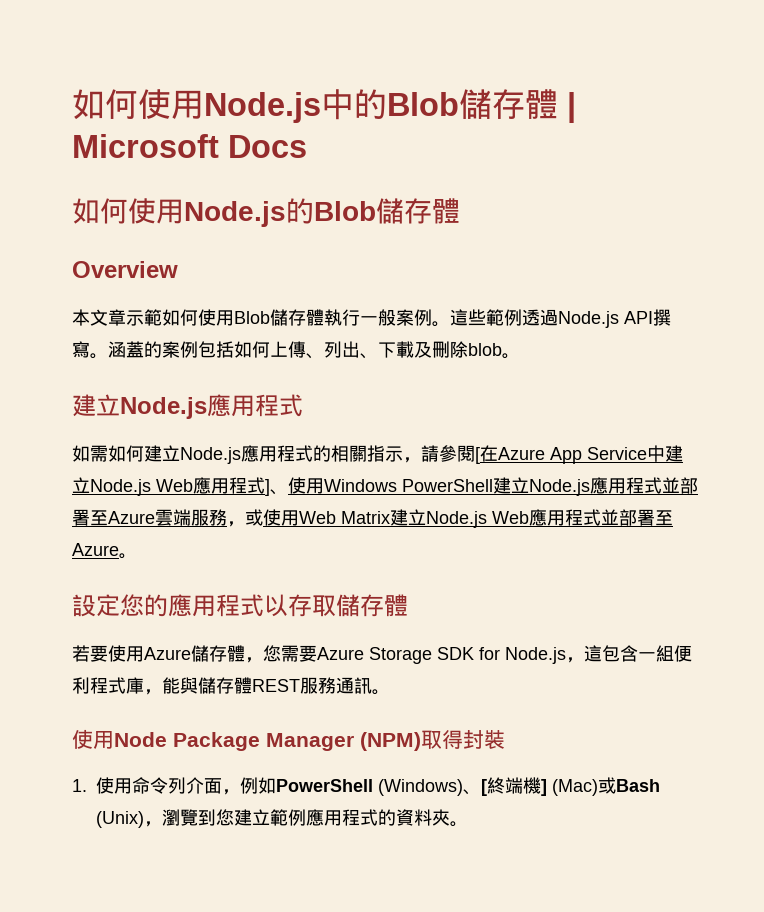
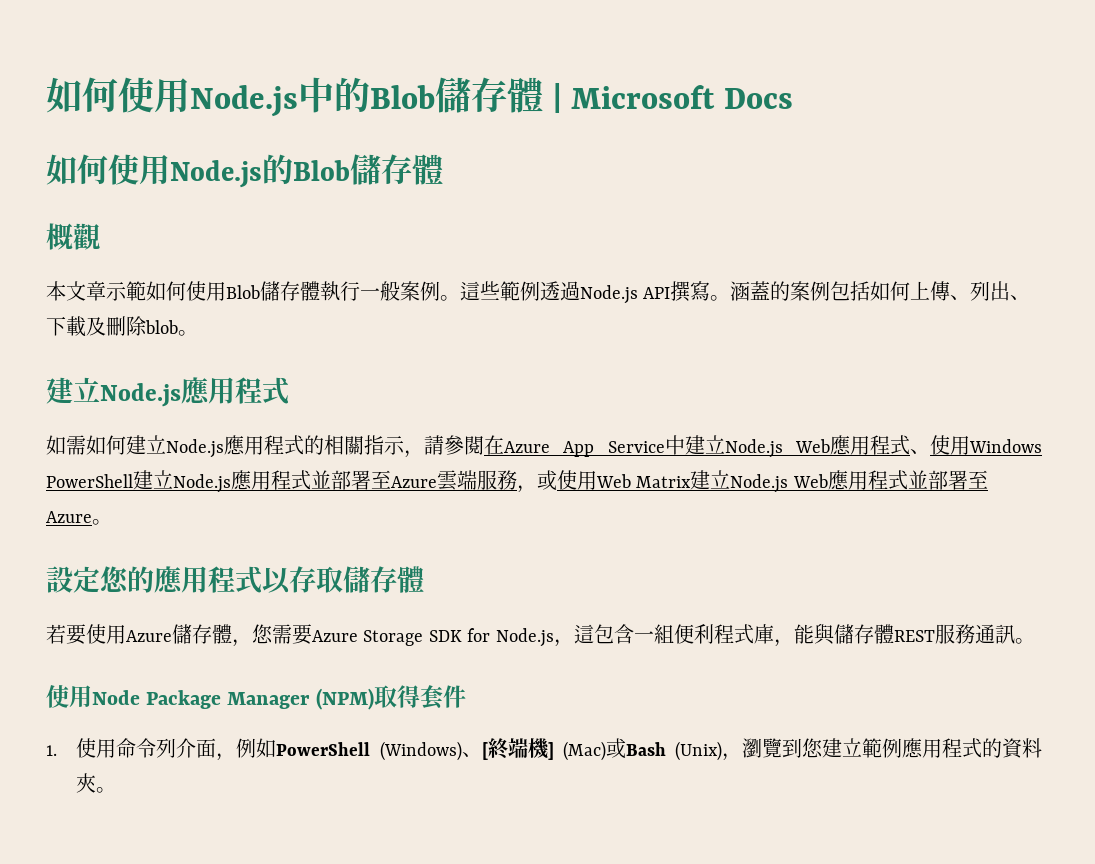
- Overview
+ 概觀
- 如需如何建立Node.js應用程式的相關指示，請參閱[在Azure App Service中建立Node.js Web應用程式]、使用Windows PowerShell建立Node.js應用程式並部署至Azure雲端服務，或使用Web Matrix建立Node.js Web應用程式並部署至Azure。
+ 如需如何建立Node.js應用程式的相關指示，請參閱在Azure App Service中建立Node.js Web應用程式、使用Windows PowerShell建立Node.js應用程式並部署至Azure雲端服務，或使用Web Matrix建立Node.js Web應用程式並部署至Azure。
- 使用Node Package Manager (NPM)取得封裝
+ 使用Node Package Manager (NPM)取得套件

